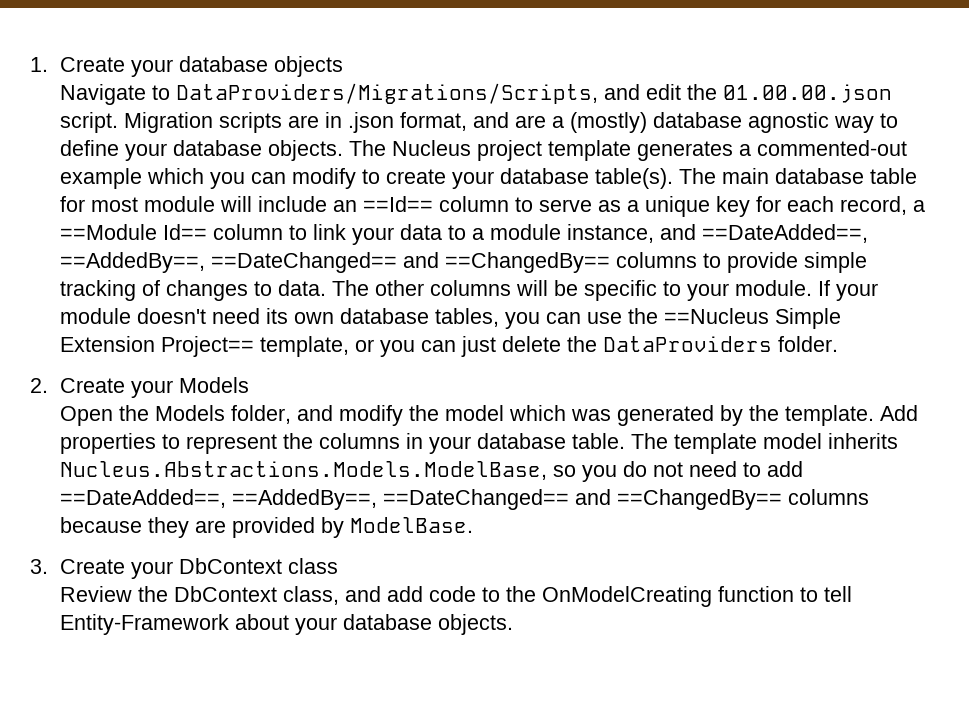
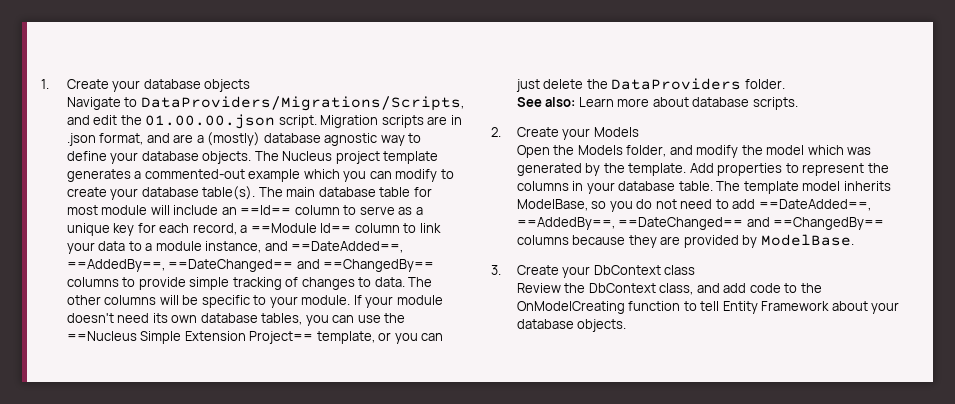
+ See also: Learn more about database scripts.
- The template model inherits Nucleus.Abstractions.Models.ModelBase, so you do not need to add ==DateAdded==, ==AddedBy==, ==DateChanged== and ==ChangedBy== columns because they are provided by ModelBase.
+ The template model inherits ModelBase, so you do not need to add ==DateAdded==, ==AddedBy==, ==DateChanged== and ==ChangedBy== columns because they are provided by ModelBase.
- Review the DbContext class, and add code to the OnModelCreating function to tell Entity-Framework about your database objects.
+ Review the DbContext class, and add code to the OnModelCreating function to tell Entity Framework about your database objects.

